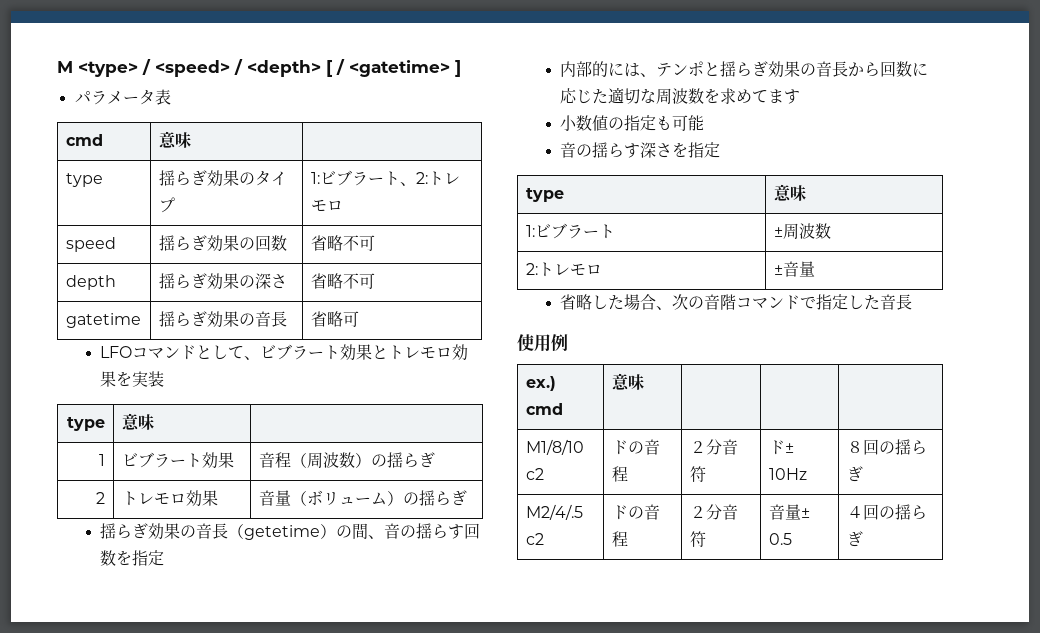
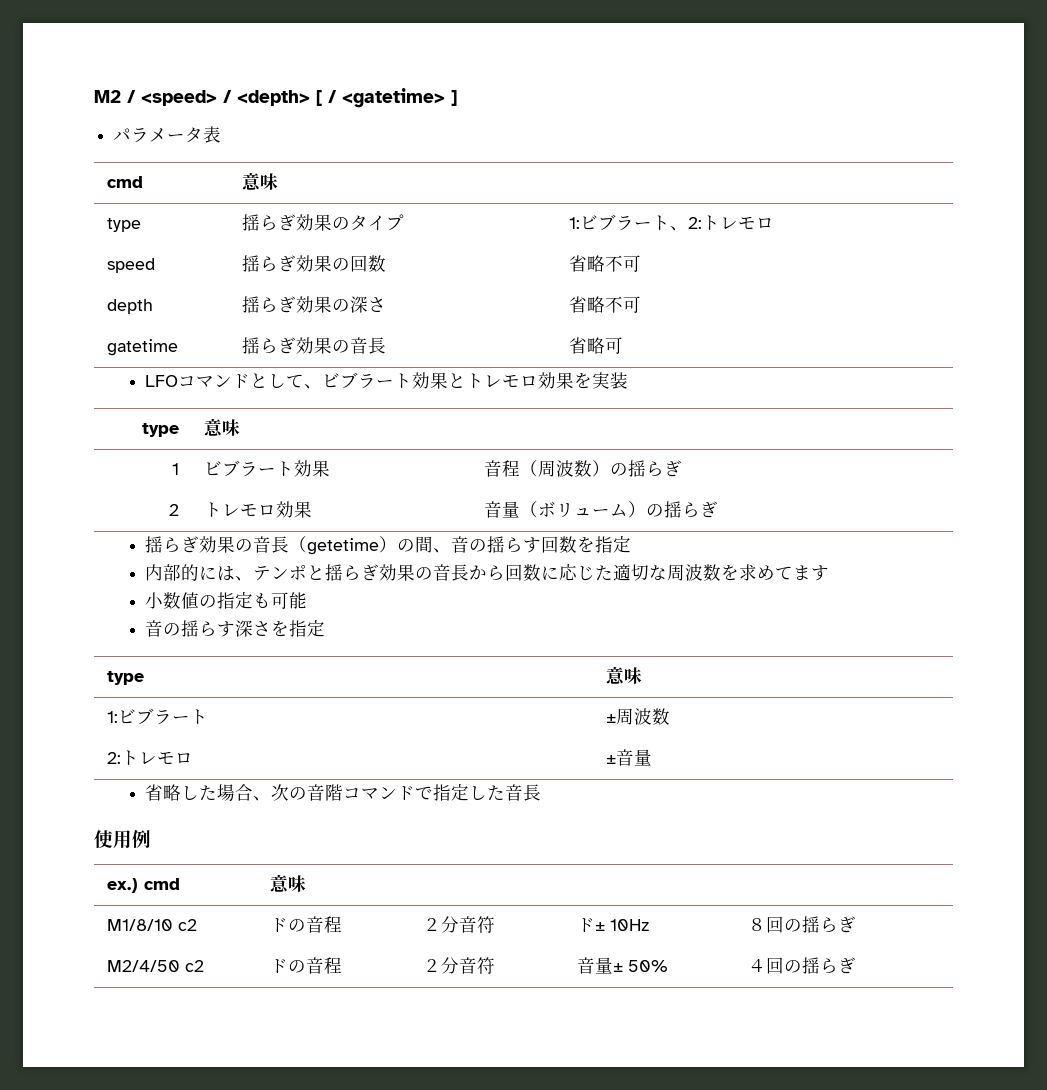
- M <type> / <speed> / <depth> [ / <gatetime> ]
+ M2 / <speed> / <depth> [ / <gatetime> ]
- M2/4/.5 c2 | ドの音程 | ２分音符 | 音量± 0.5 | ４回の揺らぎ
+ M2/4/50 c2 | ドの音程 | ２分音符 | 音量± 50% | ４回の揺らぎ

